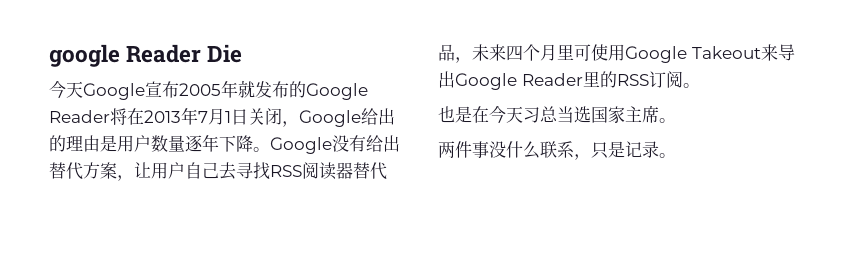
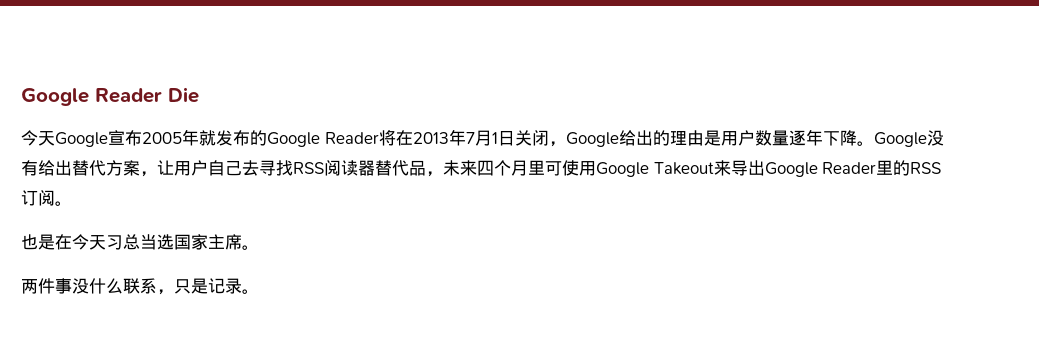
- google Reader Die
+ Google Reader Die

